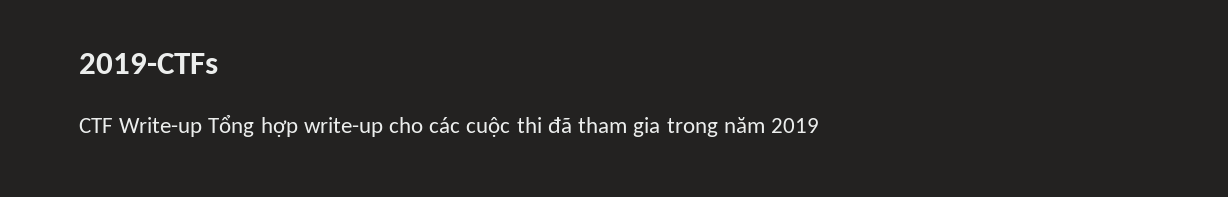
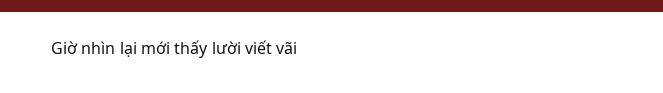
- 2019-CTFs
- CTF Write-up Tổng hợp write-up cho các cuộc thi đã tham gia trong năm 2019
+ Giờ nhìn lại mới thấy lười viết vãi

